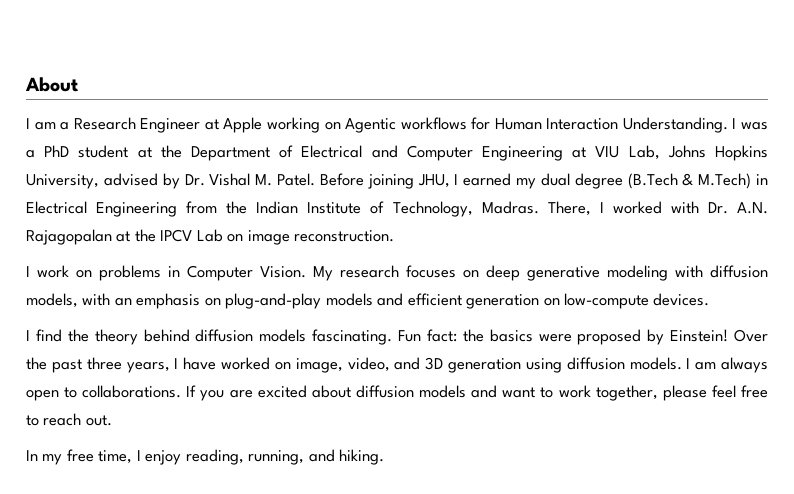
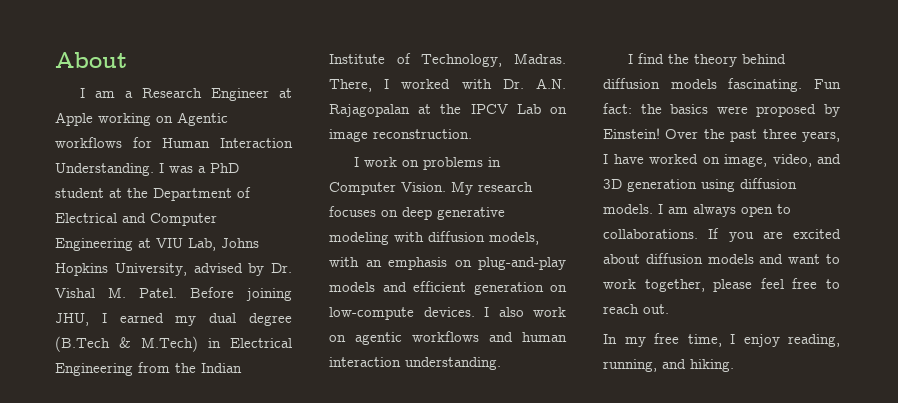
+ I also work on agentic workflows and human interaction understanding.

